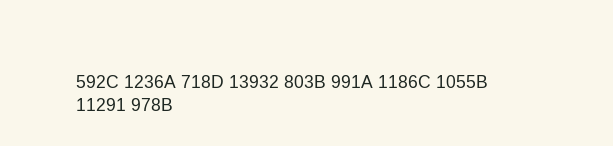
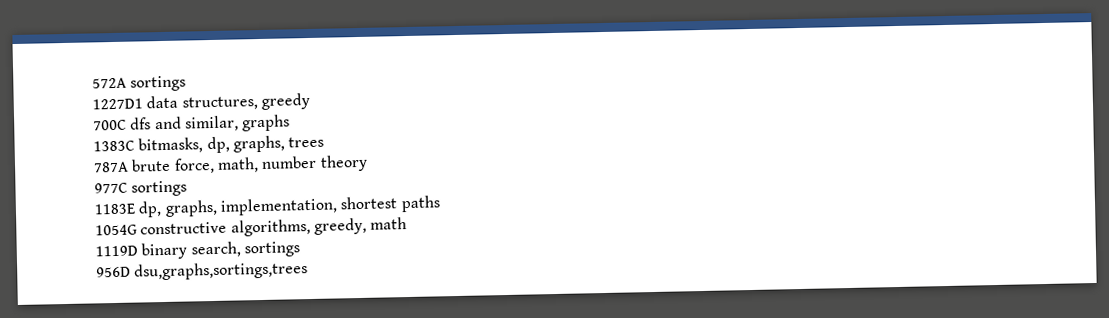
- 592C 1236A 718D 13932 803B 991A 1186C 1055B 11291 978B
+ 572A sortings
+ 1227D1 data structures, greedy
+ 700C dfs and similar, graphs
+ 1383C bitmasks, dp, graphs, trees
+ 787A brute force, math, number theory
+ 977C sortings
+ 1183E dp, graphs, implementation, shortest paths
+ 1054G constructive algorithms, greedy, math
+ 1119D binary search, sortings
+ 956D dsu,graphs,sortings,trees

